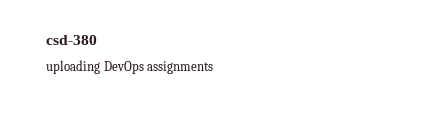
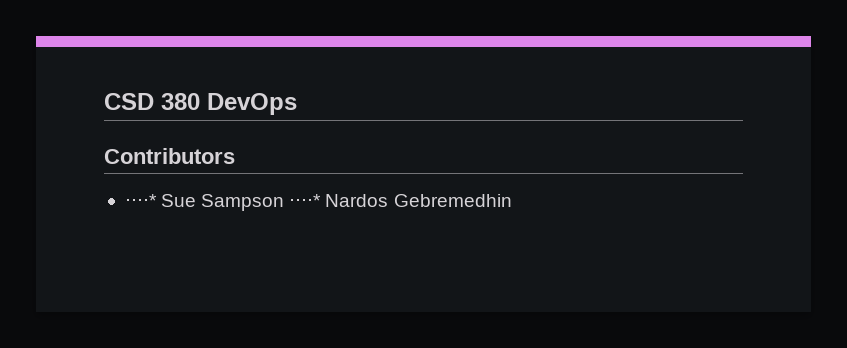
- csd-380
- uploading DevOps assignments
+ CSD 380 DevOps
+ Contributors
+ ⋅⋅⋅⋅* Sue Sampson ⋅⋅⋅⋅* Nardos Gebremedhin

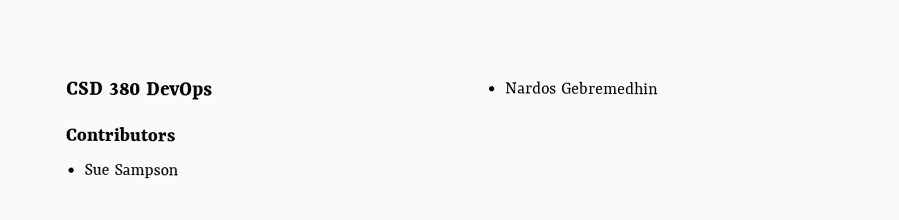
- ⋅⋅⋅⋅* Sue Sampson ⋅⋅⋅⋅* Nardos Gebremedhin
+ Sue Sampson
+ Nardos Gebremedhin

